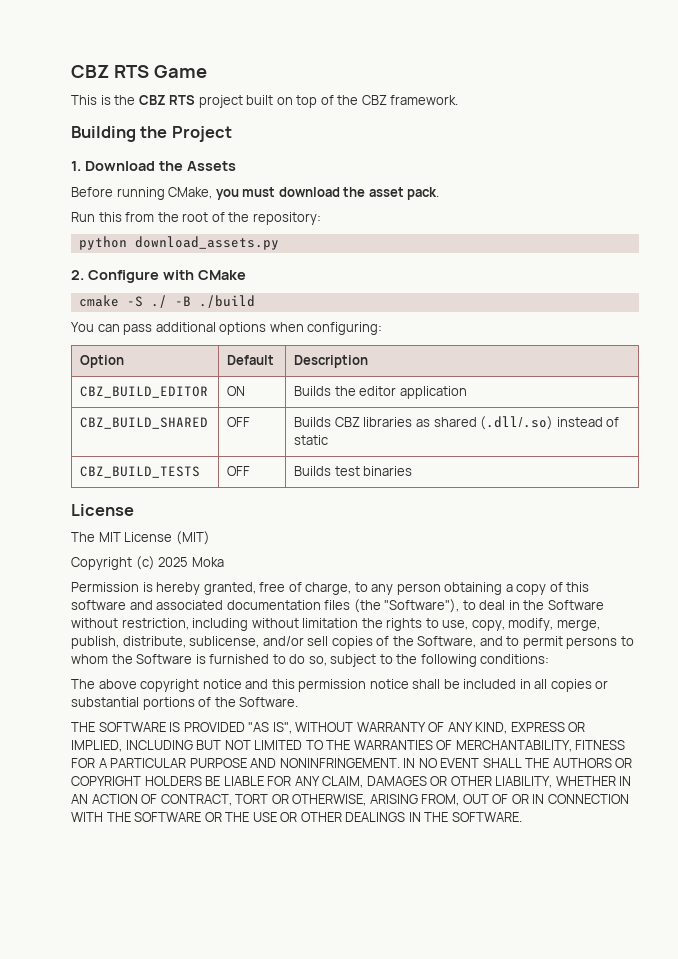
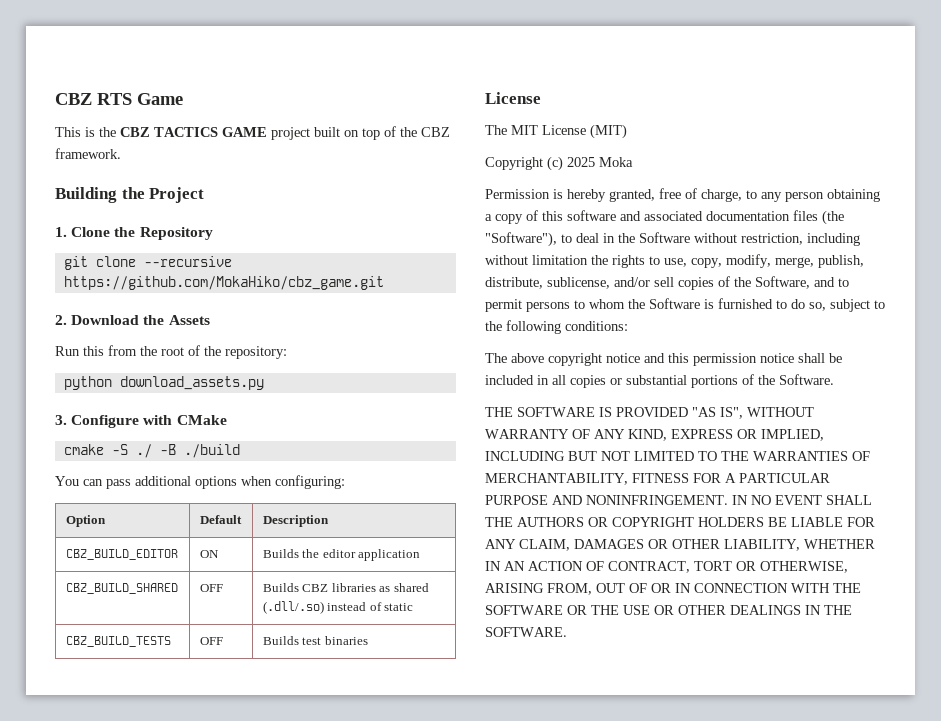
- This is the CBZ RTS project built on top of the CBZ framework.
+ This is the CBZ TACTICS GAME project built on top of the CBZ framework.
- 1. Download the Assets
- Before running CMake, you must download the asset pack.
+ 1. Clone the Repository
+ git clone --recursive https://github.com/MokaHiko/cbz_game.git
+ 2. Download the Assets
- 2. Configure with CMake
+ 3. Configure with CMake

